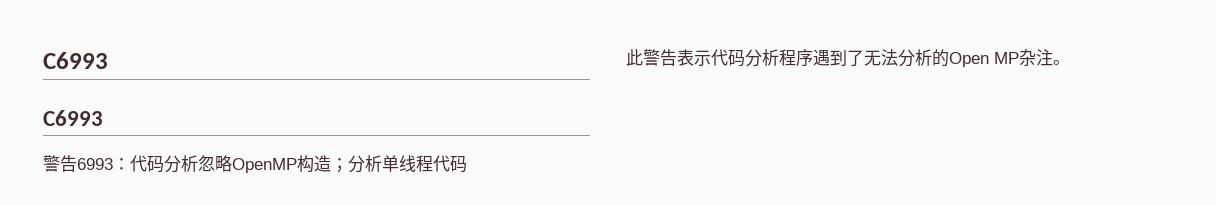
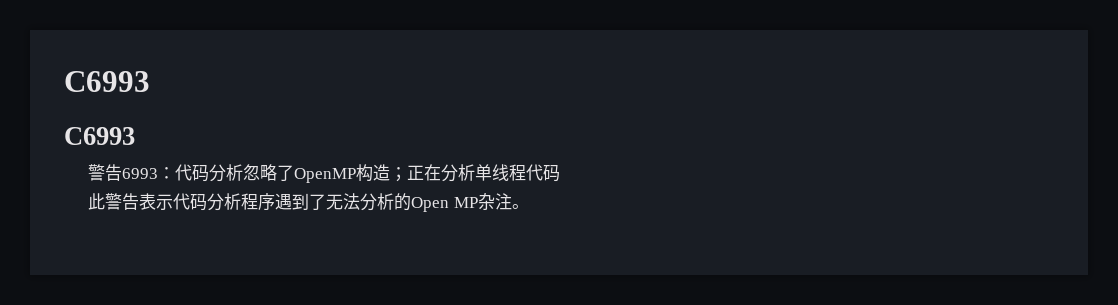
- 警告6993：代码分析忽略OpenMP构造；分析单线程代码
+ 警告6993：代码分析忽略了OpenMP构造；正在分析单线程代码

